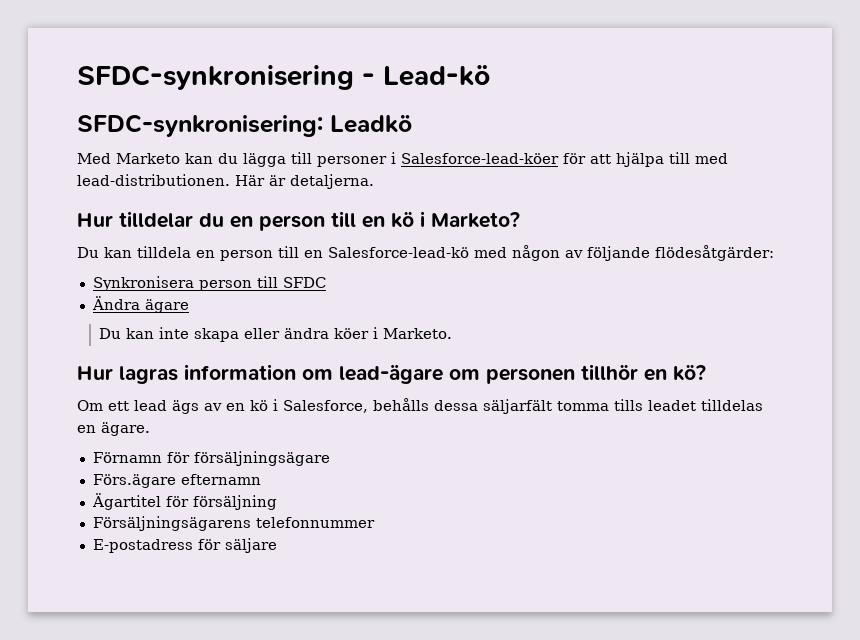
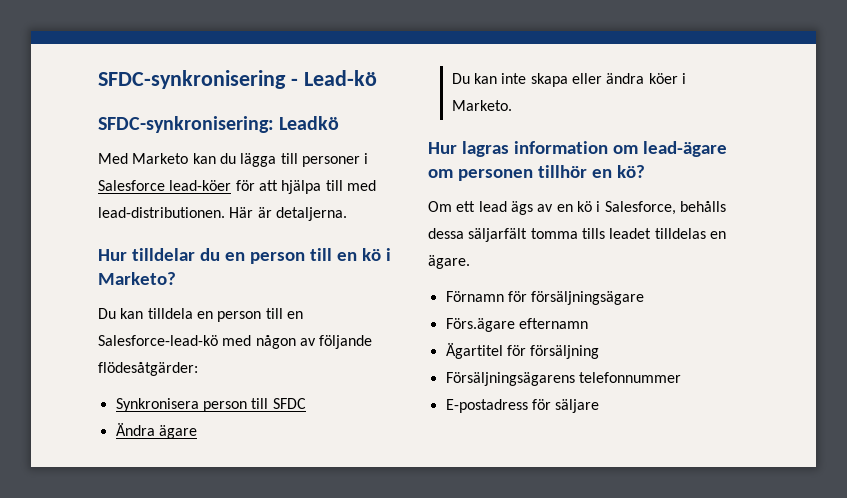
- Med Marketo kan du lägga till personer i Salesforce-lead-köer för att hjälpa till med lead-distributionen.
+ Med Marketo kan du lägga till personer i Salesforce lead-köer för att hjälpa till med lead-distributionen.

